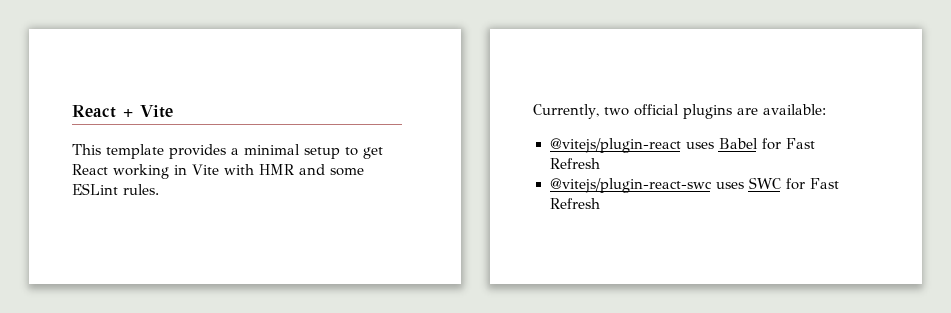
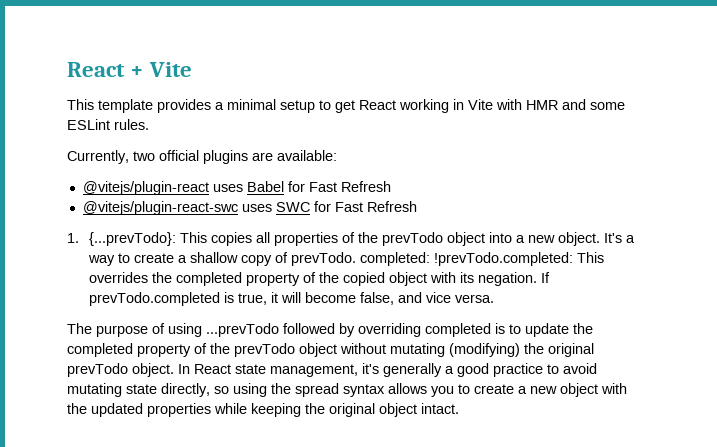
+ 1. {...prevTodo}: This copies all properties of the prevTodo object into a new object. It's a way to create a shallow copy of prevTodo. completed: !prevTodo.completed: This overrides the completed property of the copied object with its negation. If prevTodo.completed is true, it will become false, and vice versa.
+ The purpose of using ...prevTodo followed by overriding completed is to update the completed property of the prevTodo object without mutating (modifying) the original prevTodo object. In React state management, it's generally a good practice to avoid mutating state directly, so using the spread syntax allows you to create a new object with the updated properties while keeping the original object intact.

